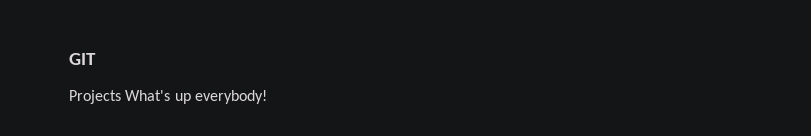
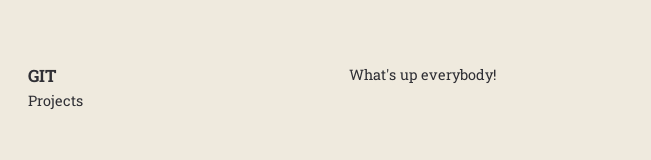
- Projects What's up everybody!
+ Projects
+ What's up everybody!

